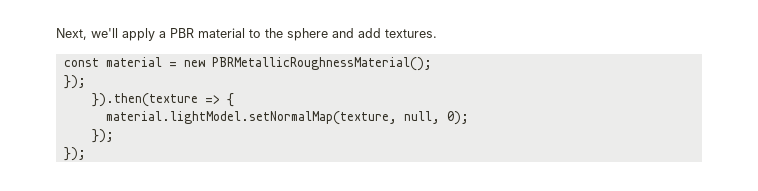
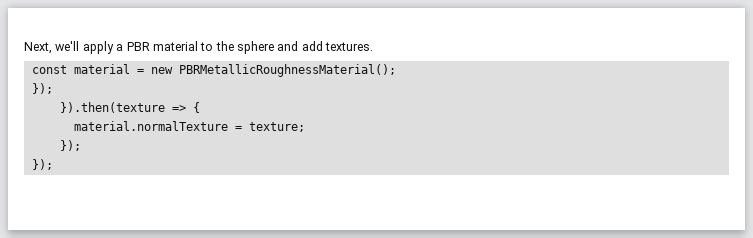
- material.lightModel.setNormalMap(texture, null, 0);
+ material.normalTexture = texture;

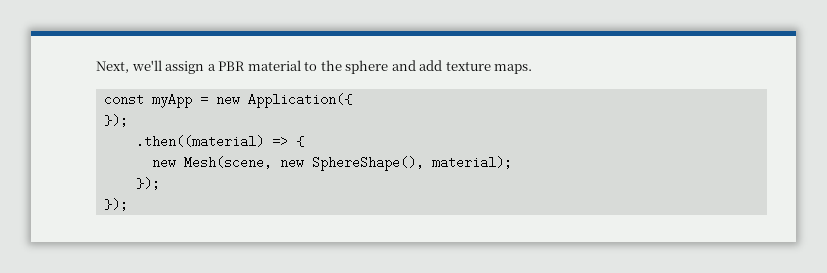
- Next, we'll apply a PBR material to the sphere and add textures.
+ Next, we'll assign a PBR material to the sphere and add texture maps.
- const material = new PBRMetallicRoughnessMaterial();
+ const myApp = new Application({
  });
- }).then(texture => {
+ .then((material) => {
- material.normalTexture = texture;
+ new Mesh(scene, new SphereShape(), material);

